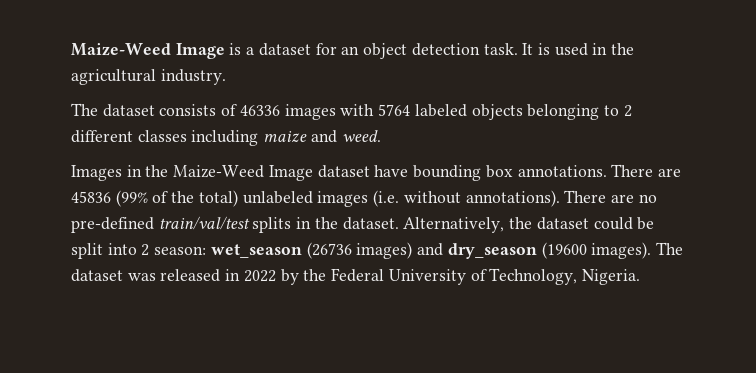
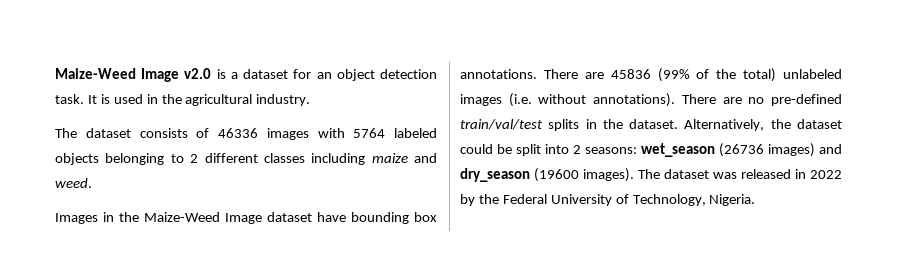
- Maize-Weed Image is a dataset for an object detection task.
+ Maize-Weed Image v2.0 is a dataset for an object detection task.
- Alternatively, the dataset could be split into 2 season: wet_season (26736 images) and dry_season (19600 images).
+ Alternatively, the dataset could be split into 2 seasons: wet_season (26736 images) and dry_season (19600 images).

